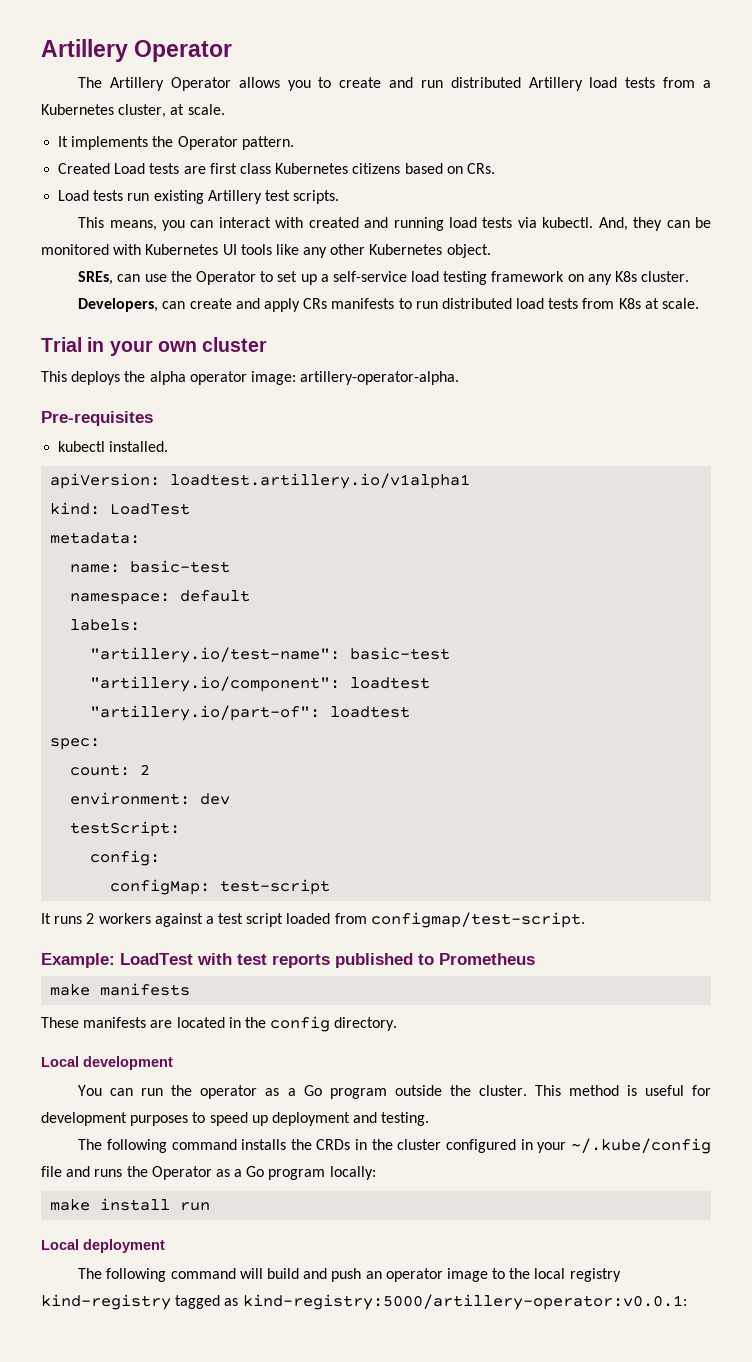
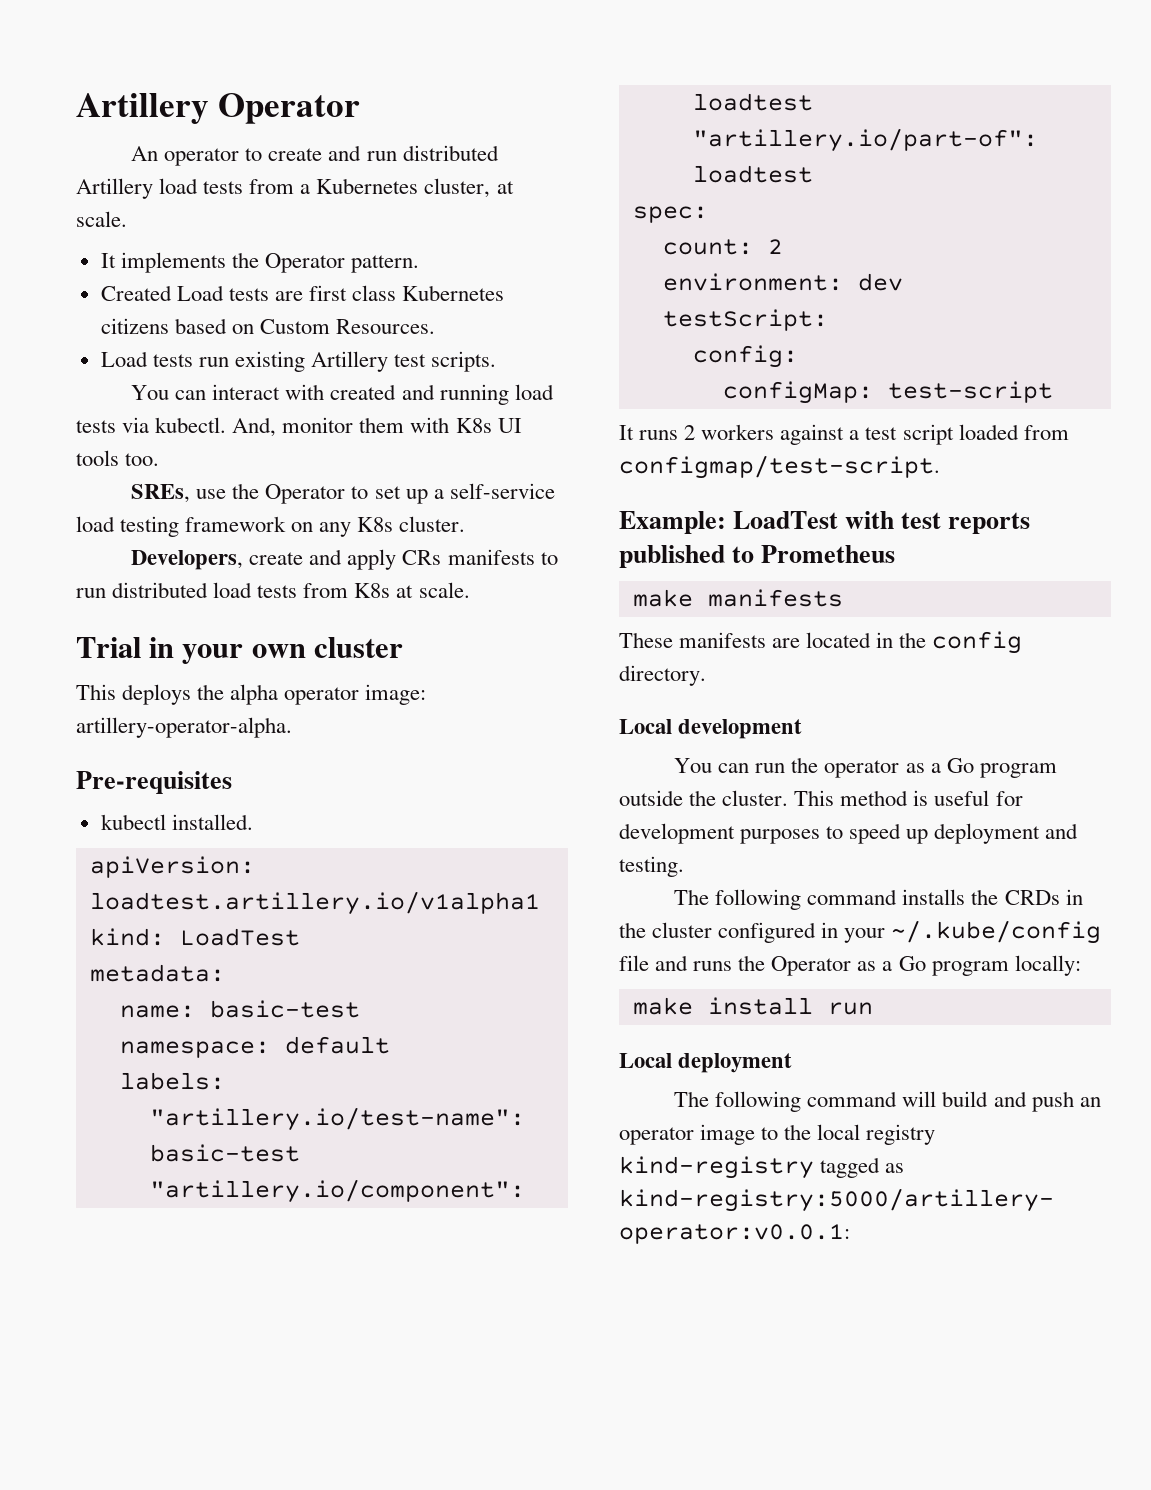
- The Artillery Operator allows you to create and run distributed Artillery load tests from a Kubernetes cluster, at scale.
+ An operator to create and run distributed Artillery load tests from a Kubernetes cluster, at scale.
- Created Load tests are first class Kubernetes citizens based on CRs.
+ Created Load tests are first class Kubernetes citizens based on Custom Resources.
- This means, you can interact with created and running load tests via kubectl.
+ You can interact with created and running load tests via kubectl.
- And, they can be monitored with Kubernetes UI tools like any other Kubernetes object.
+ And, monitor them with K8s UI tools too.
- SREs, can use the Operator to set up a self-service load testing framework on any K8s cluster.
+ SREs, use the Operator to set up a self-service load testing framework on any K8s cluster.
- Developers, can create and apply CRs manifests to run distributed load tests from K8s at scale.
+ Developers, create and apply CRs manifests to run distributed load tests from K8s at scale.

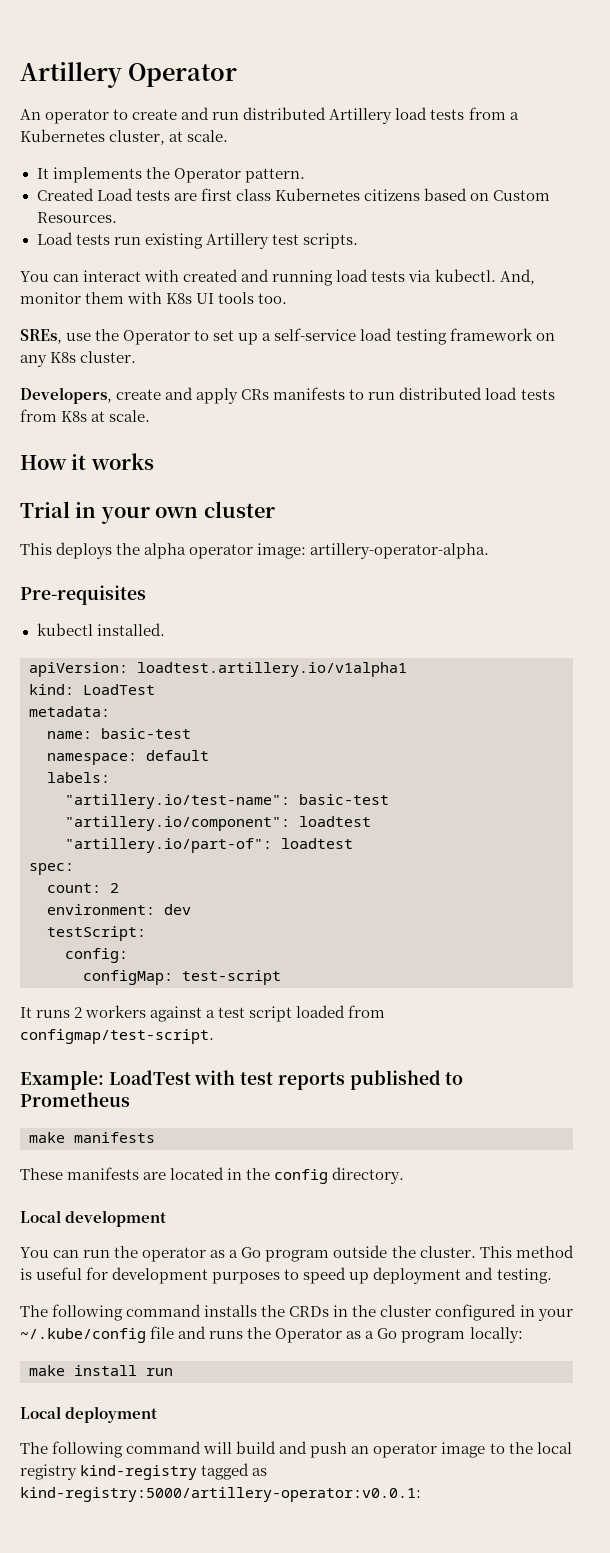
+ How it works

